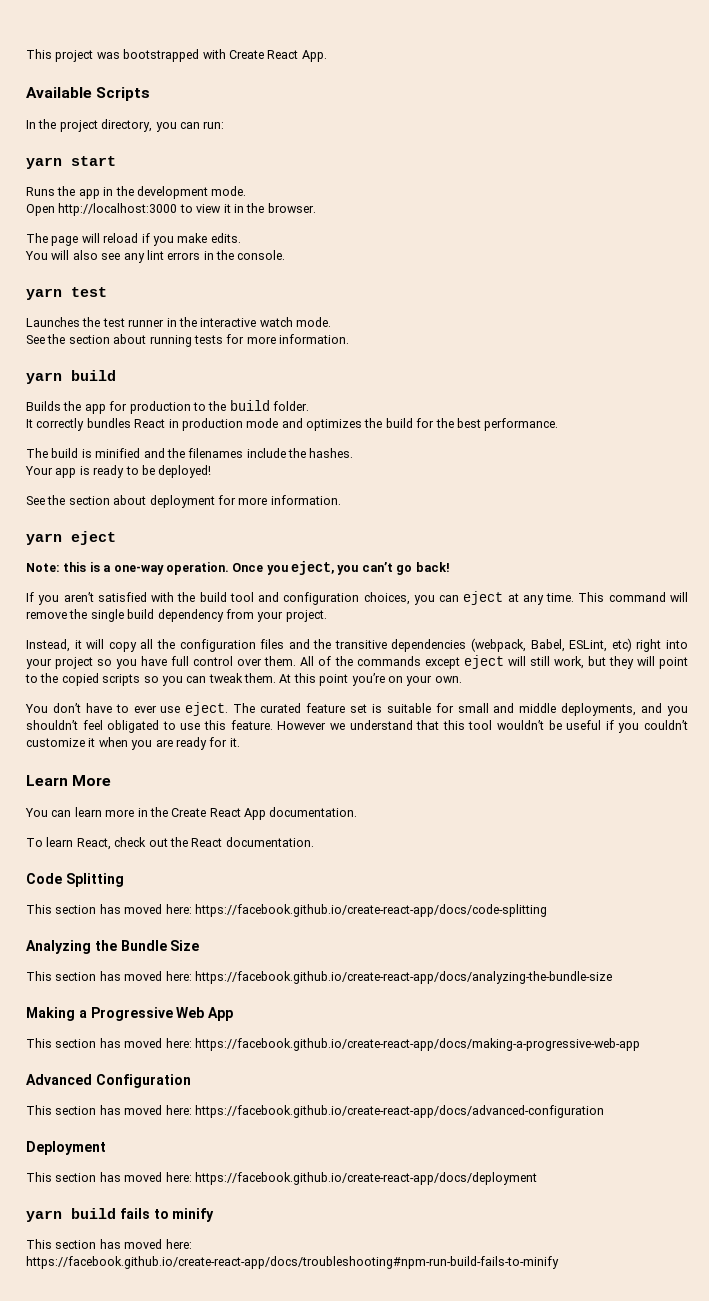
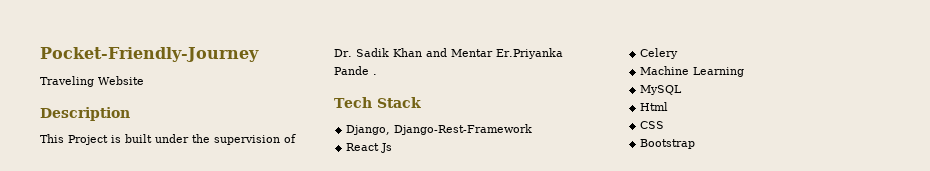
- This project was bootstrapped with Create React App.
- Available Scripts
- In the project directory, you can run:
- yarn start
- Runs the app in the development mode.
- Open http://localhost:3000 to view it in the browser.
- The page will reload if you make edits.
- You will also see any lint errors in the console.
- yarn test
- Launches the test runner in the interactive watch mode.
- See the section about running tests for more information.
- yarn build
- Builds the app for production to the build folder.
- It correctly bundles React in production mode and optimizes the build for the best performance.
- The build is minified and the filenames include the hashes.
- Your app is ready to be deployed!
- See the section about deployment for more information.
- yarn eject
- Note: this is a one-way operation. Once you eject, you can’t go back!
- If you aren’t satisfied with the build tool and configuration choices, you can eject at any time. This command will remove the single build dependency from your project.
- Instead, it will copy all the configuration files and the transitive dependencies (webpack, Babel, ESLint, etc) right into your project so you have full control over them. All of the commands except eject will still work, but they will point to the copied scripts so you can tweak them. At this point you’re on your own.
- You don’t have to ever use eject. The curated feature set is suitable for small and middle deployments, and you shouldn’t feel obligated to use this feature. However we understand that this tool wouldn’t be useful if you couldn’t customize it when you are ready for it.
- Learn More
- You can learn more in the Create React App documentation.
- To learn React, check out the React documentation.
- Code Splitting
- This section has moved here: https://facebook.github.io/create-react-app/docs/code-splitting
- Analyzing the Bundle Size
- This section has moved here: https://facebook.github.io/create-react-app/docs/analyzing-the-bundle-size
- Making a Progressive Web App
- This section has moved here: https://facebook.github.io/create-react-app/docs/making-a-progressive-web-app
- Advanced Configuration
- This section has moved here: https://facebook.github.io/create-react-app/docs/advanced-configuration
- Deployment
- This section has moved here: https://facebook.github.io/create-react-app/docs/deployment
- yarn build fails to minify
- This section has moved here: https://facebook.github.io/create-react-app/docs/troubleshooting#npm-run-build-fails-to-minify
+ Pocket-Friendly-Journey
+ Traveling Website
+ Description
+ This Project is built under the supervision of Dr. Sadik Khan and Mentar Er.Priyanka Pande .
+ Tech Stack
+ Django, Django-Rest-Framework
+ React Js
+ Celery
+ Machine Learning
+ MySQL
+ Html
+ CSS
+ Bootstrap

